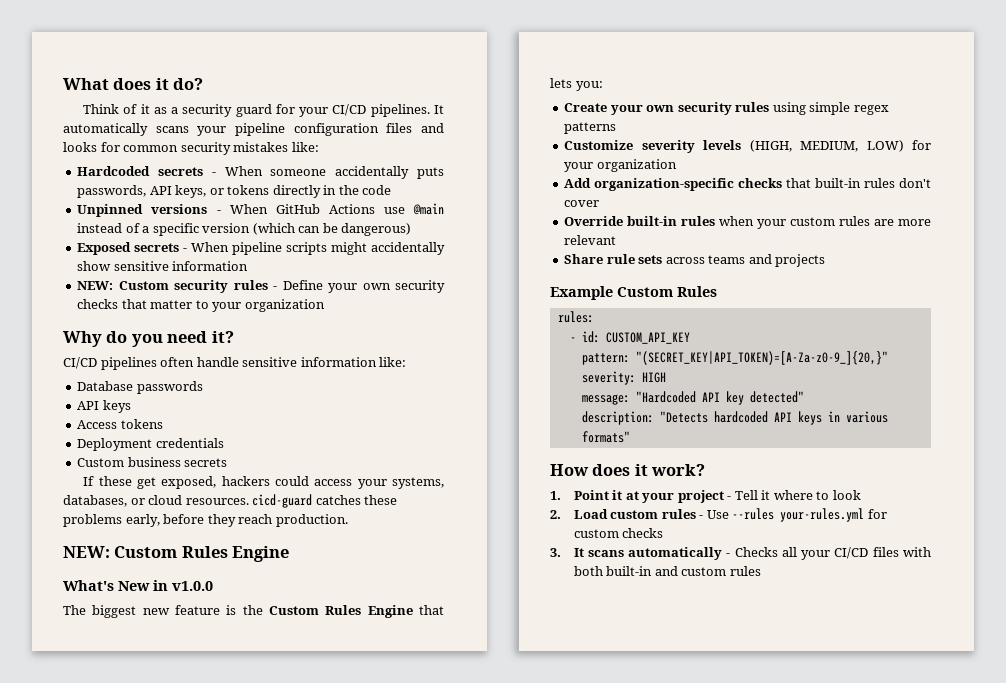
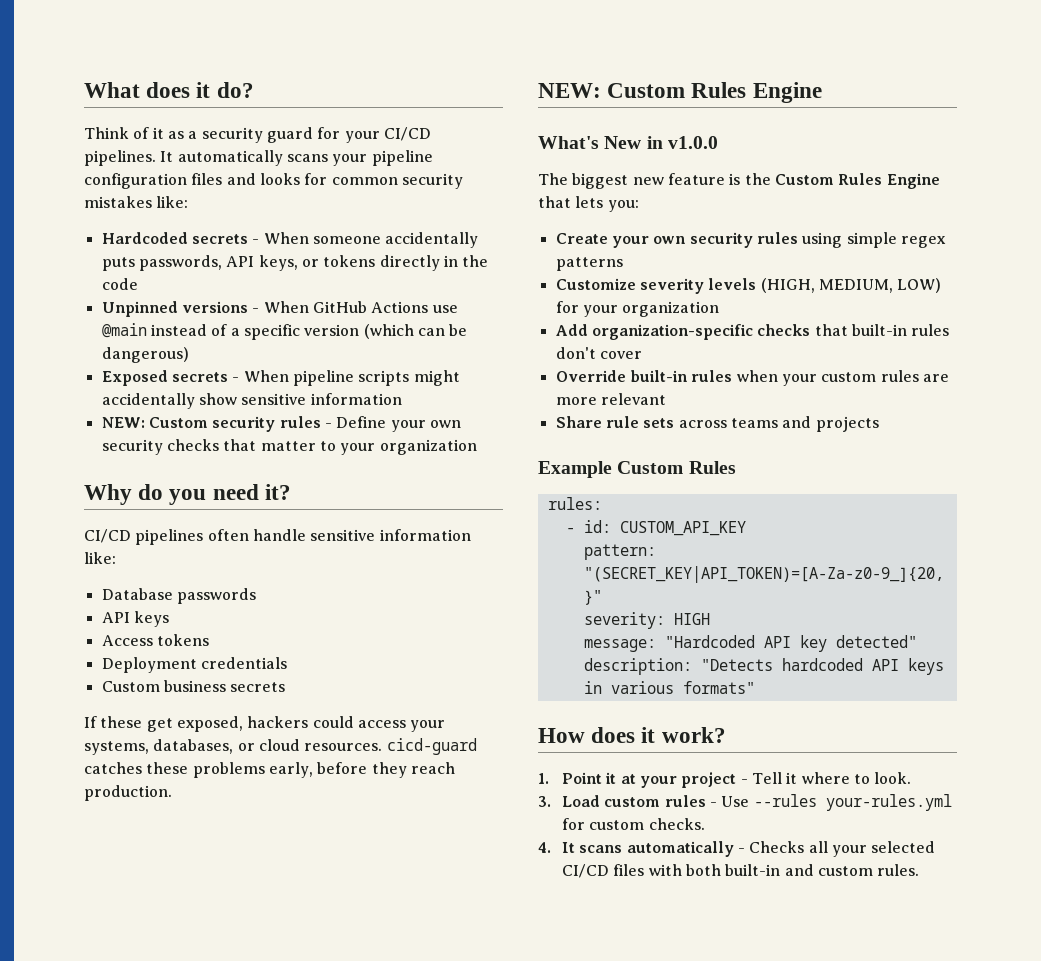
- 1. Point it at your project - Tell it where to look
- 2. Load custom rules - Use --rules your-rules.yml for custom checks
- 3. It scans automatically - Checks all your CI/CD files with both built-in and custom rules
+ 1. Point it at your project - Tell it where to look.
+ 3. Load custom rules - Use --rules your-rules.yml for custom checks.
+ 4. It scans automatically - Checks all your selected CI/CD files with both built-in and custom rules.

